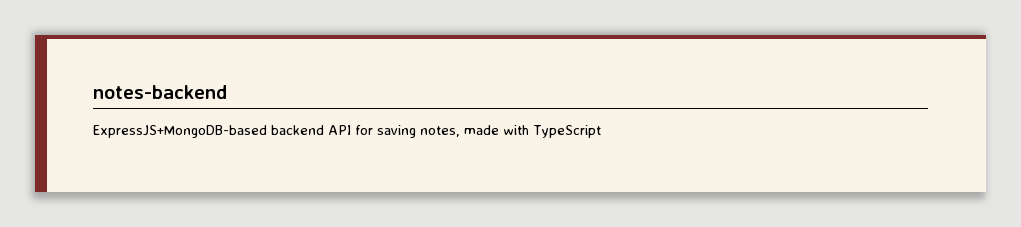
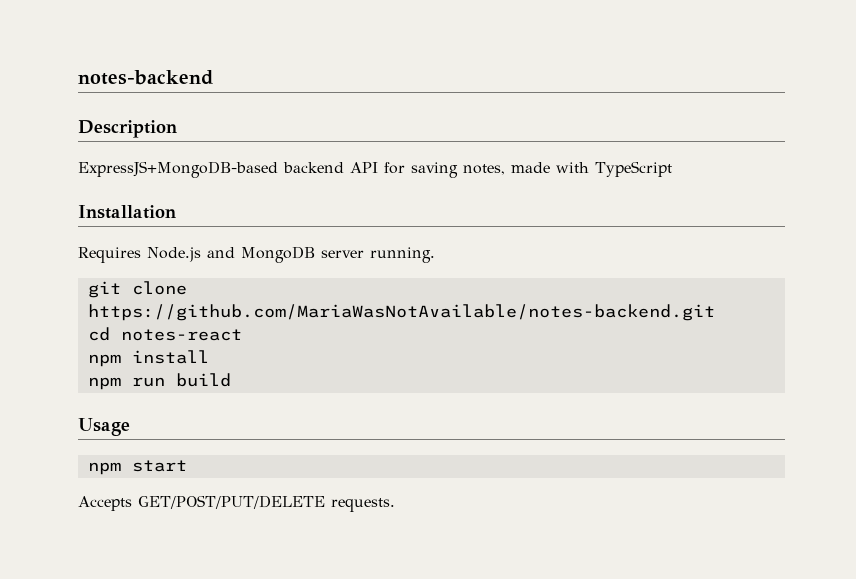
+ Description
+ Installation
+ Requires Node.js and MongoDB server running.
+ git clone https://github.com/MariaWasNotAvailable/notes-backend.git
+ cd notes-react
+ npm install
+ npm run build
+ Usage
+ npm start
+ Accepts GET/POST/PUT/DELETE requests.

